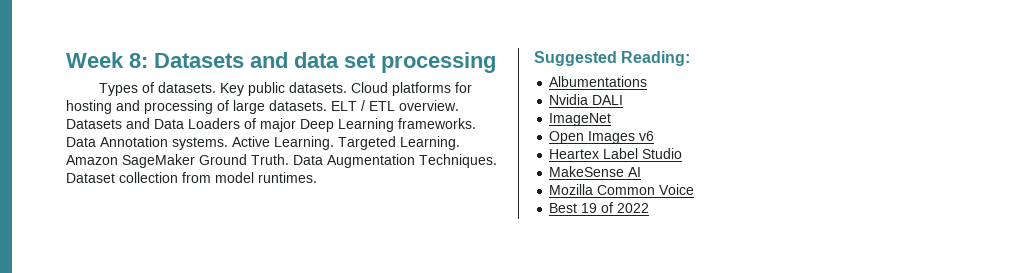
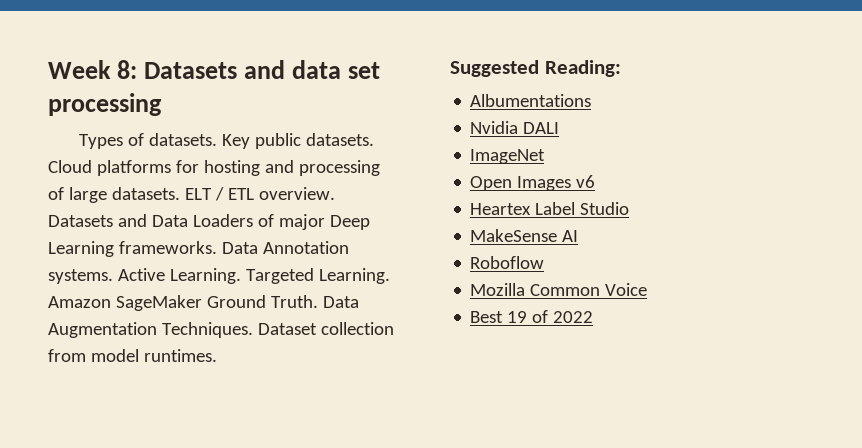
+ Roboflow

